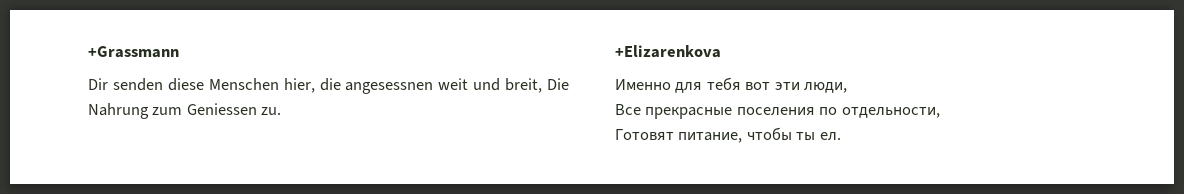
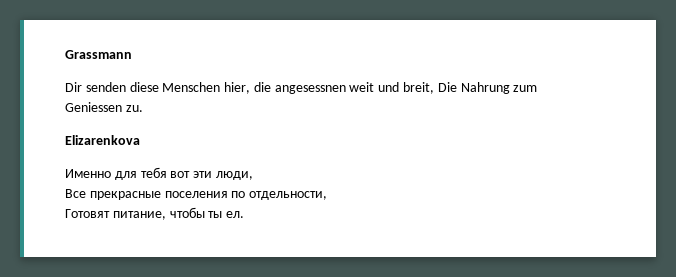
- +Grassmann
+ Grassmann
- +Elizarenkova
+ Elizarenkova

